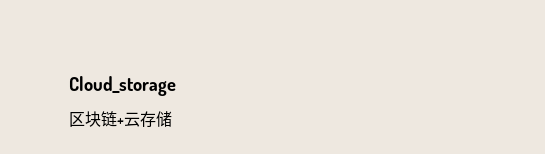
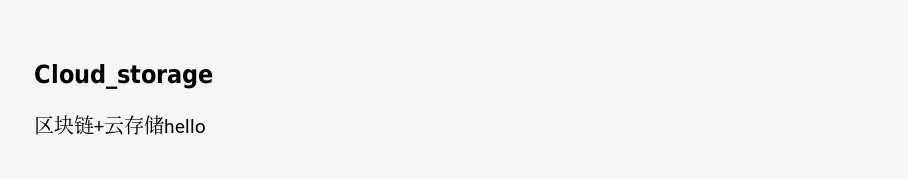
- 区块链+云存储
+ 区块链+云存储hello

